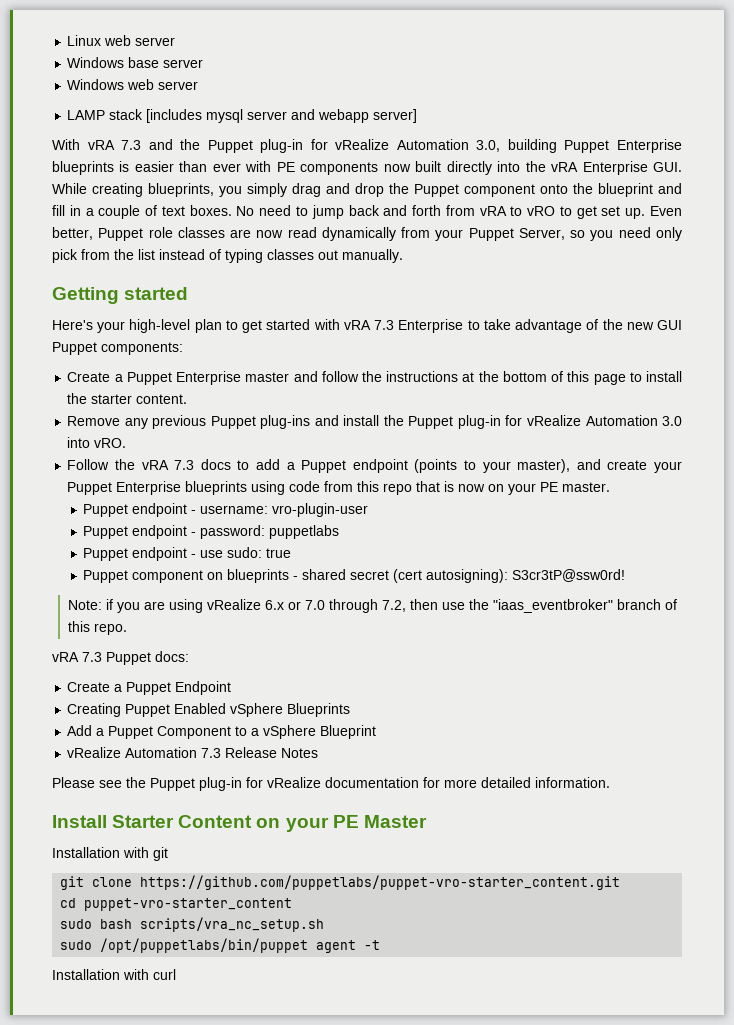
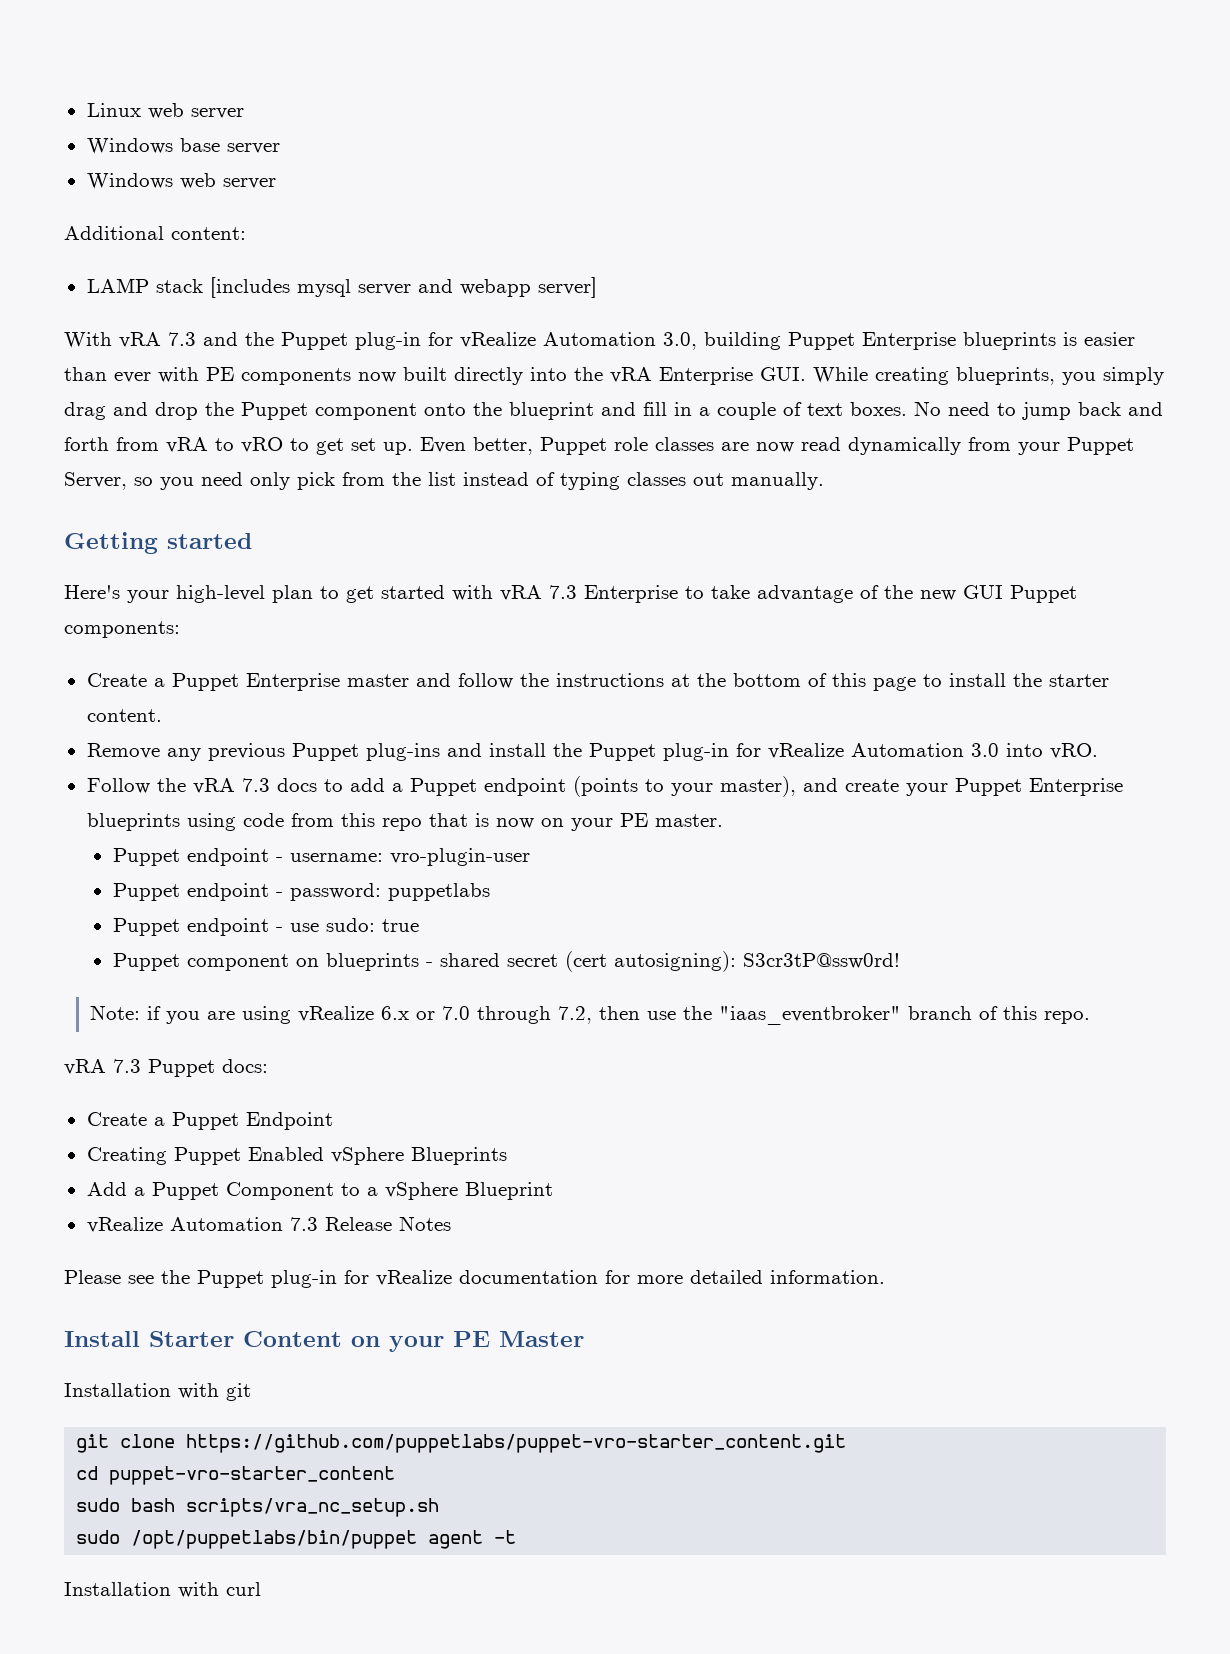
+ Additional content:

